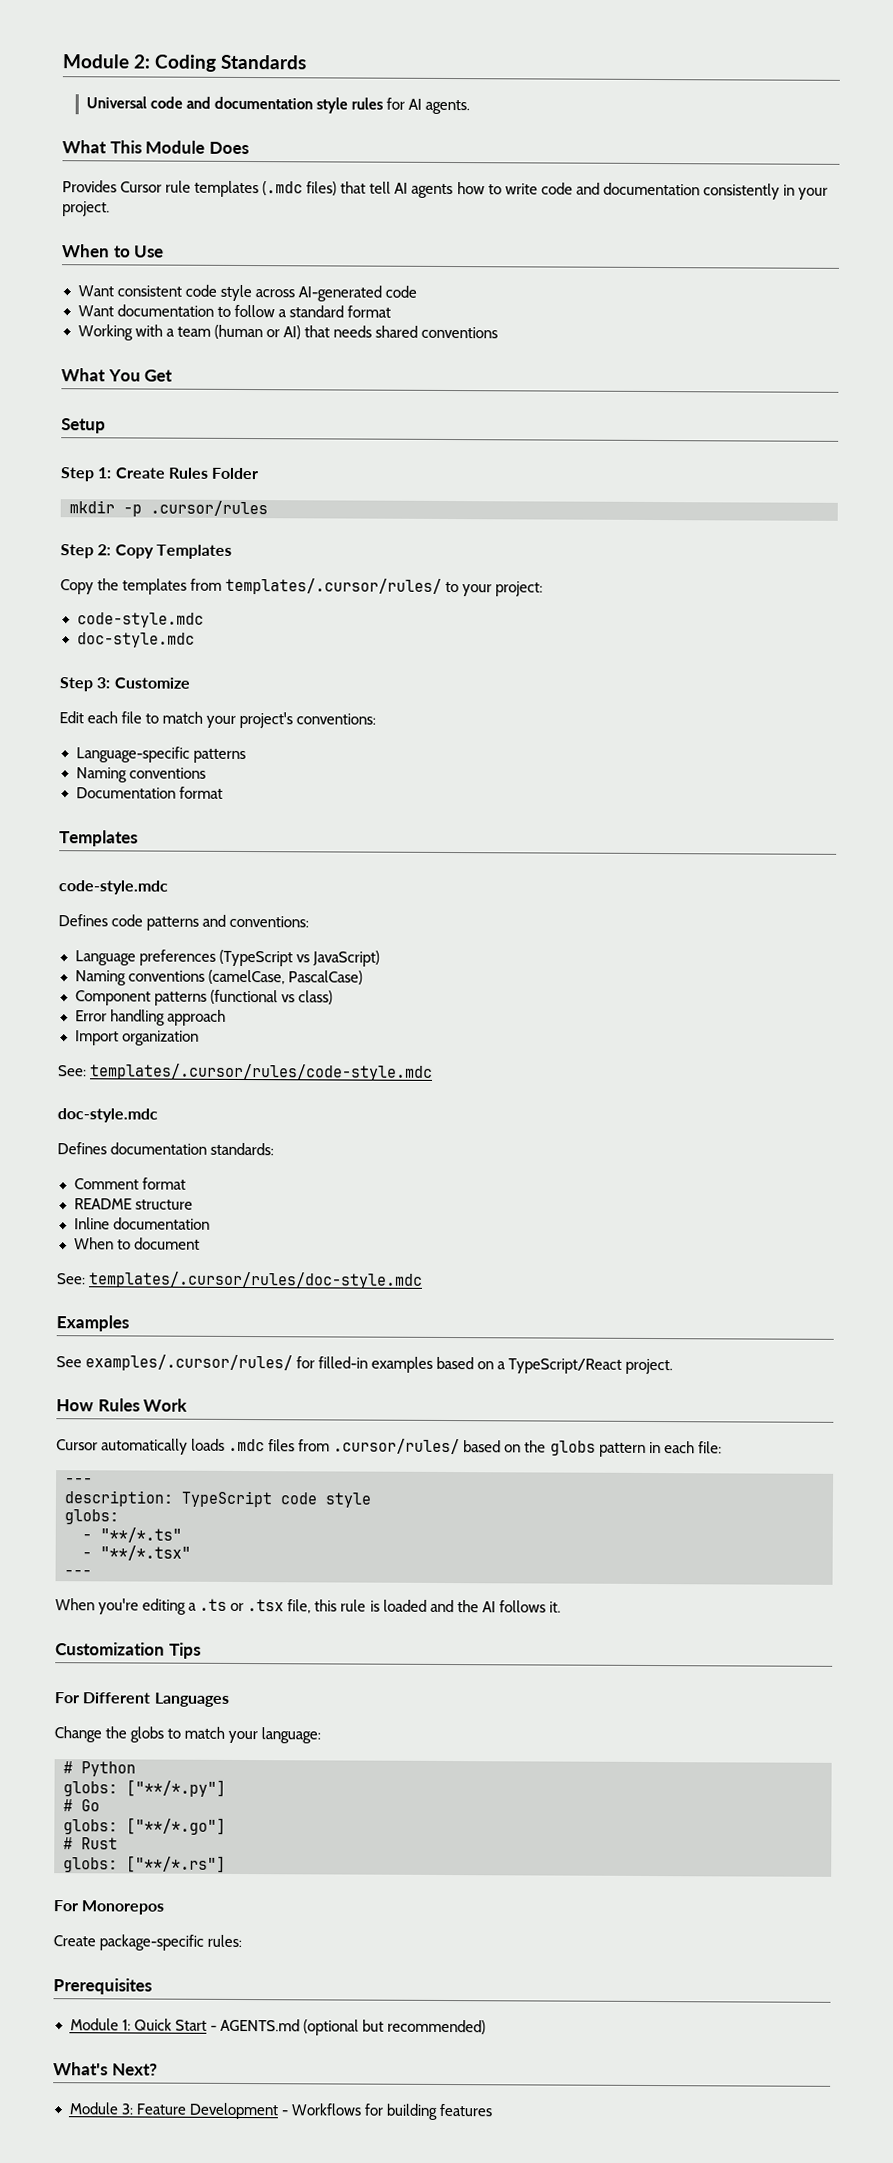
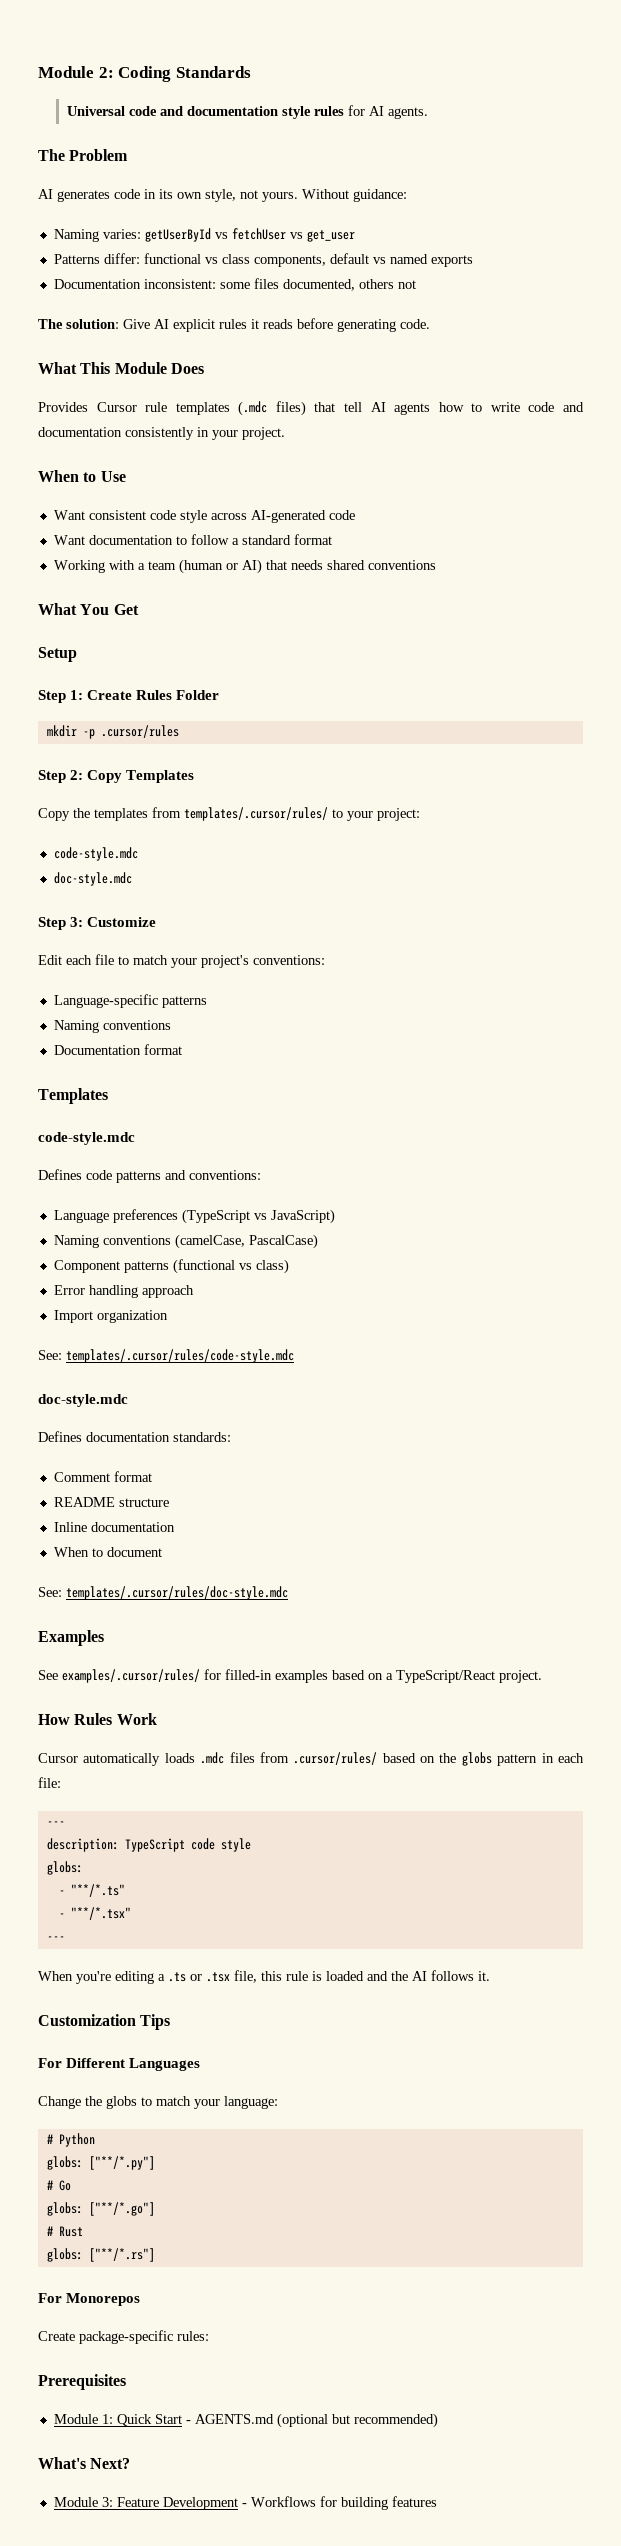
+ The Problem
+ AI generates code in its own style, not yours. Without guidance:
+ Naming varies: getUserById vs fetchUser vs get_user
+ Patterns differ: functional vs class components, default vs named exports
+ Documentation inconsistent: some files documented, others not
+ The solution: Give AI explicit rules it reads before generating code.

